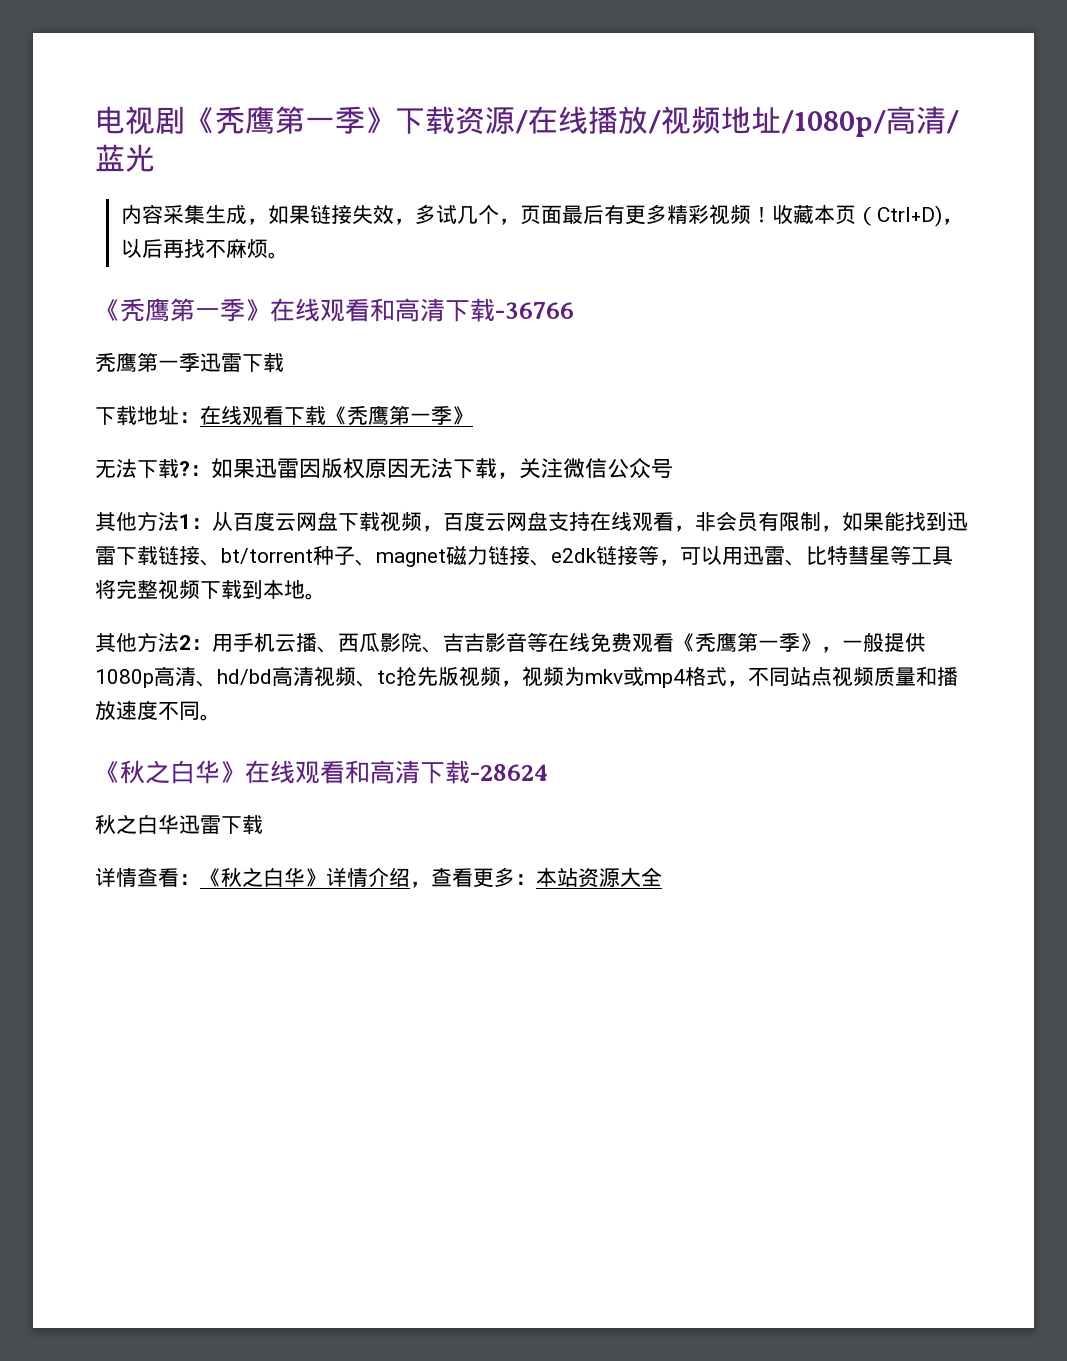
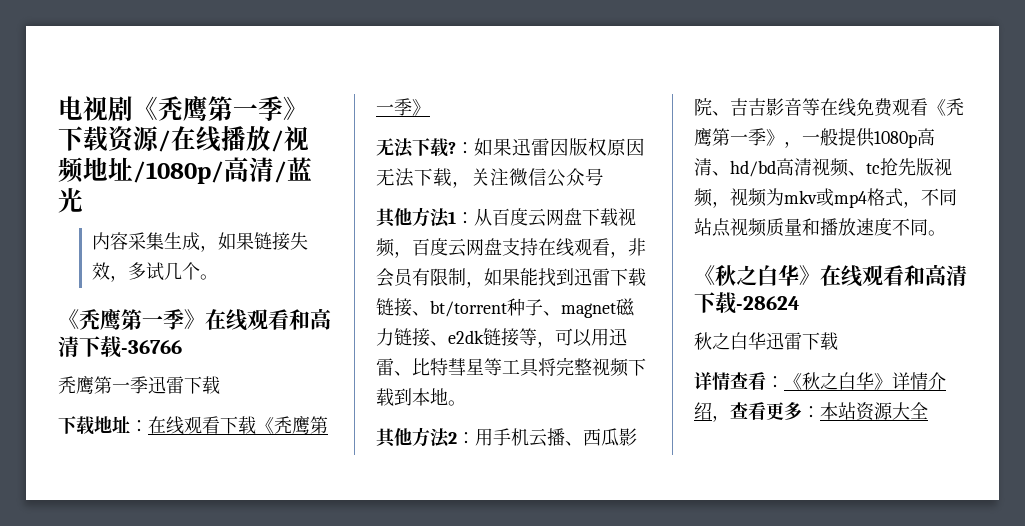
- 内容采集生成，如果链接失效，多试几个，页面最后有更多精彩视频！收藏本页（Ctrl+D)，以后再找不麻烦。
+ 内容采集生成，如果链接失效，多试几个。

